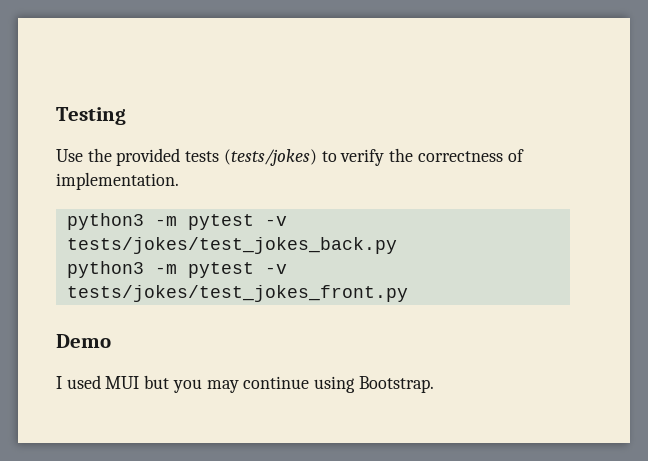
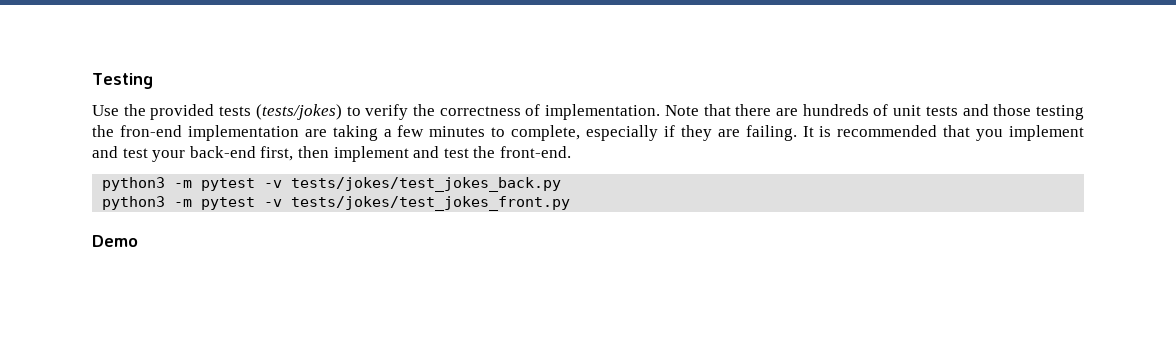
+ Note that there are hundreds of unit tests and those testing the fron-end implementation are taking a few minutes to complete, especially if they are failing. It is recommended that you implement and test your back-end first, then implement and test the front-end.
- I used MUI but you may continue using Bootstrap.

